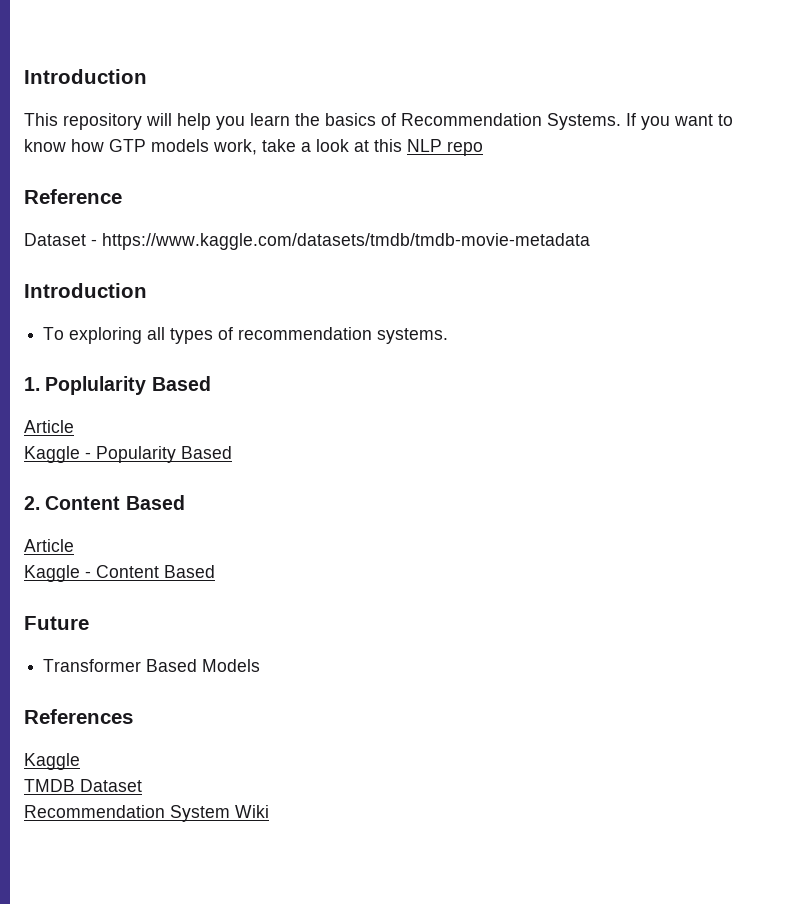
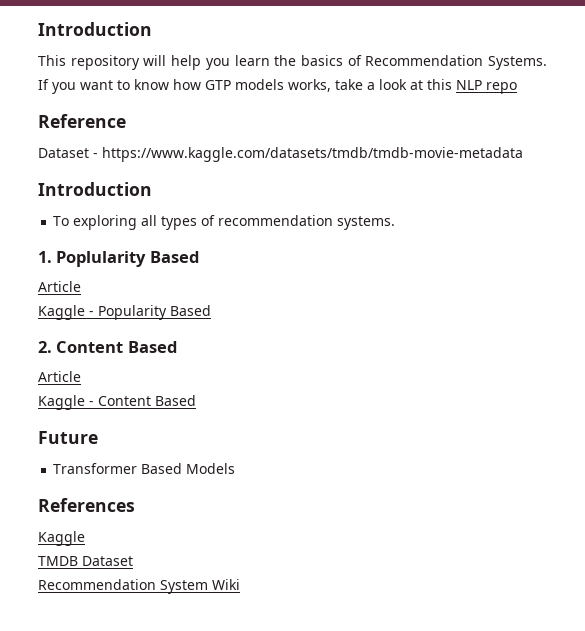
- If you want to know how GTP models work, take a look at this NLP repo
+ If you want to know how GTP models works, take a look at this NLP repo

